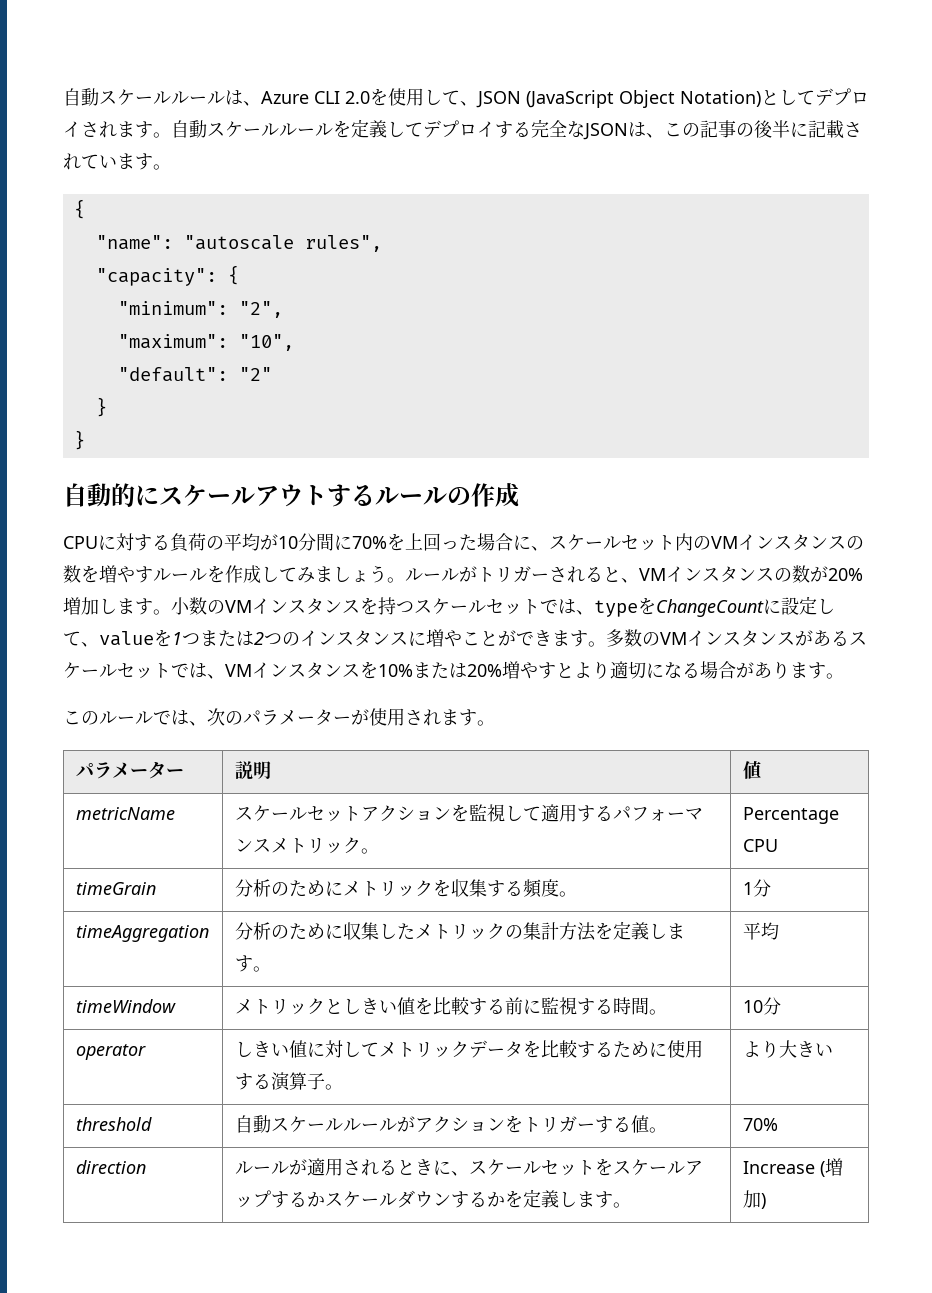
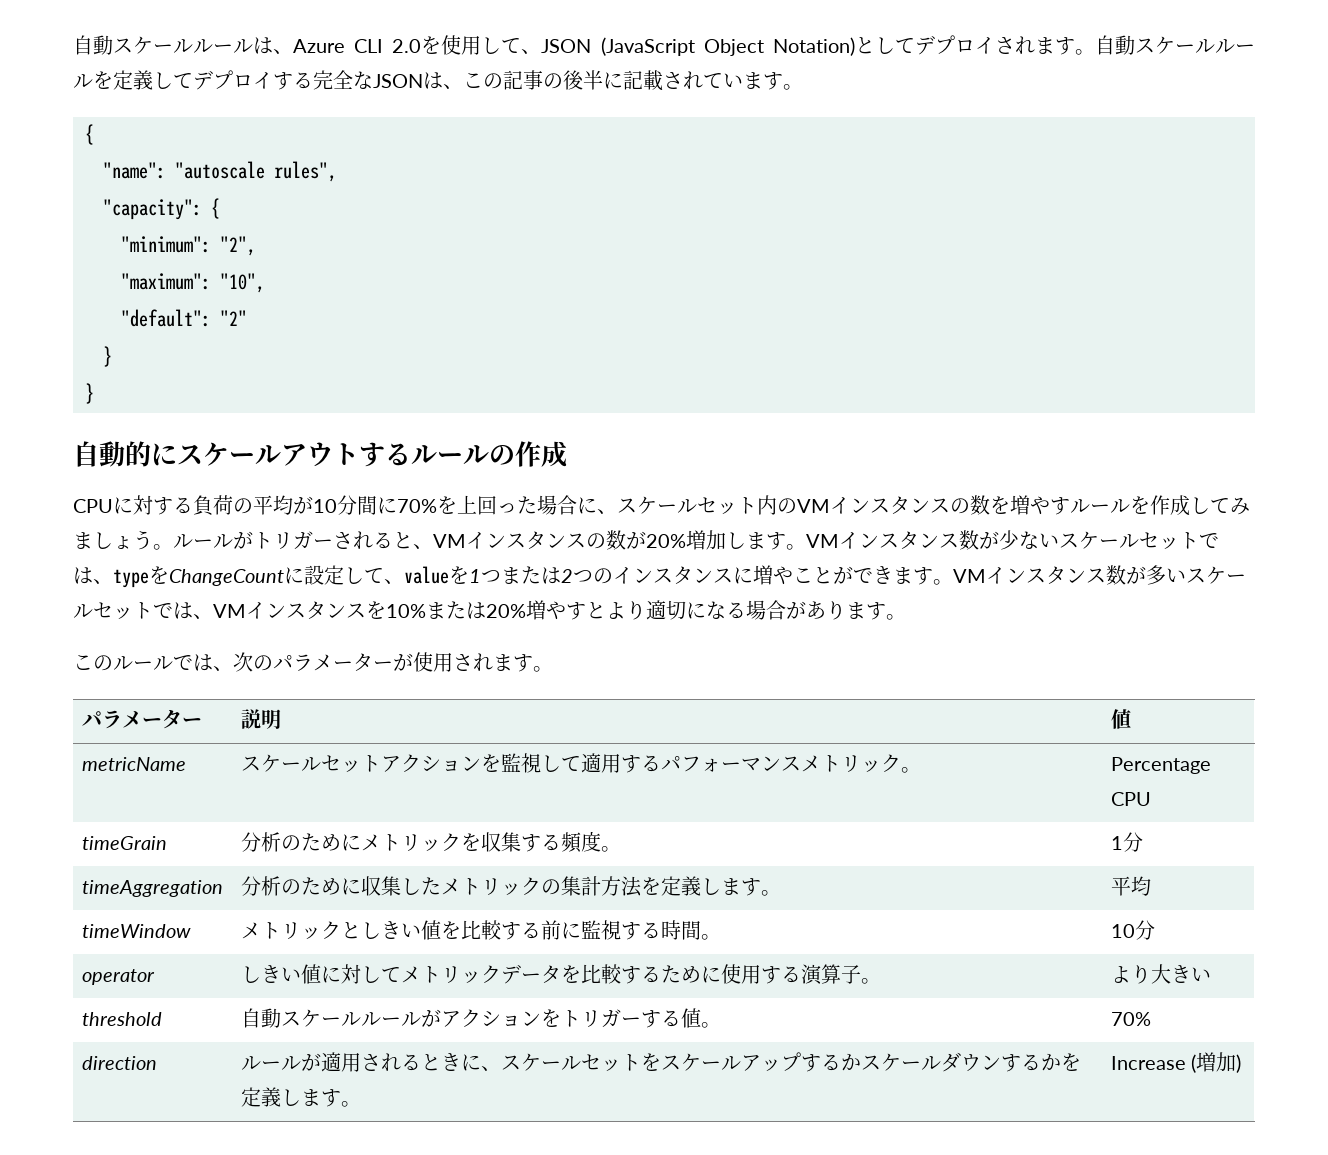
- 小数のVMインスタンスを持つスケールセットでは、typeをChangeCountに設定して、valueを1つまたは2つのインスタンスに増やことができます。
+ VMインスタンス数が少ないスケールセットでは、typeをChangeCountに設定して、valueを1つまたは2つのインスタンスに増やことができます。
- 多数のVMインスタンスがあるスケールセットでは、VMインスタンスを10%または20%増やすとより適切になる場合があります。
+ VMインスタンス数が多いスケールセットでは、VMインスタンスを10%または20%増やすとより適切になる場合があります。

